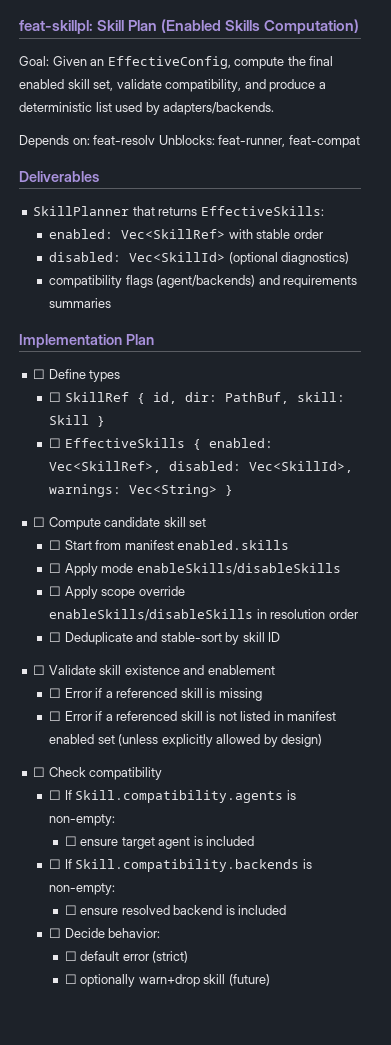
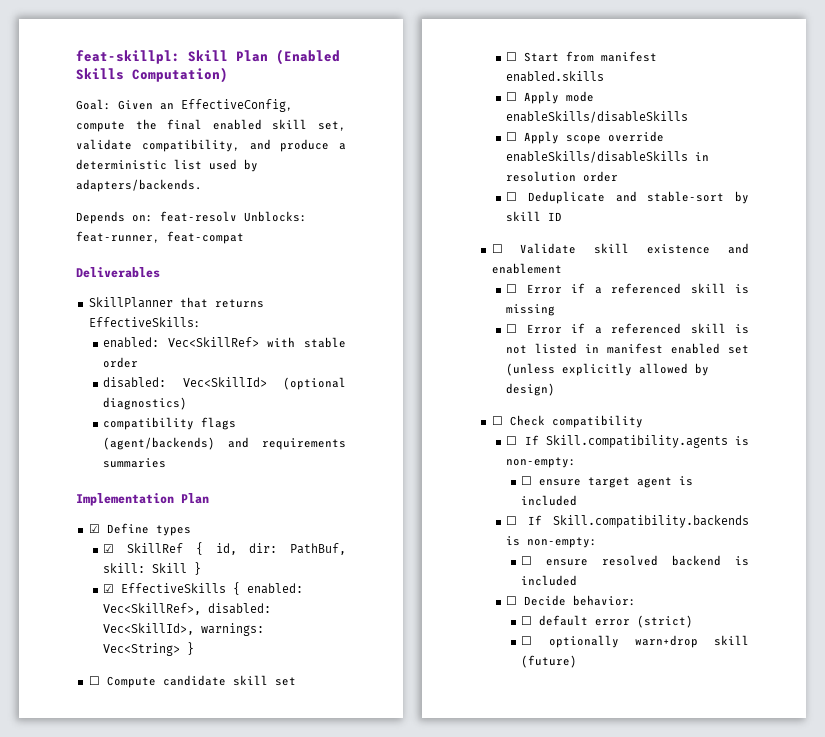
- ☐ Define types
+ ☑ Define types
- ☐ SkillRef { id, dir: PathBuf, skill: Skill }
+ ☑ SkillRef { id, dir: PathBuf, skill: Skill }
- ☐ EffectiveSkills { enabled: Vec<SkillRef>, disabled: Vec<SkillId>, warnings: Vec<String> }
+ ☑ EffectiveSkills { enabled: Vec<SkillRef>, disabled: Vec<SkillId>, warnings: Vec<String> }

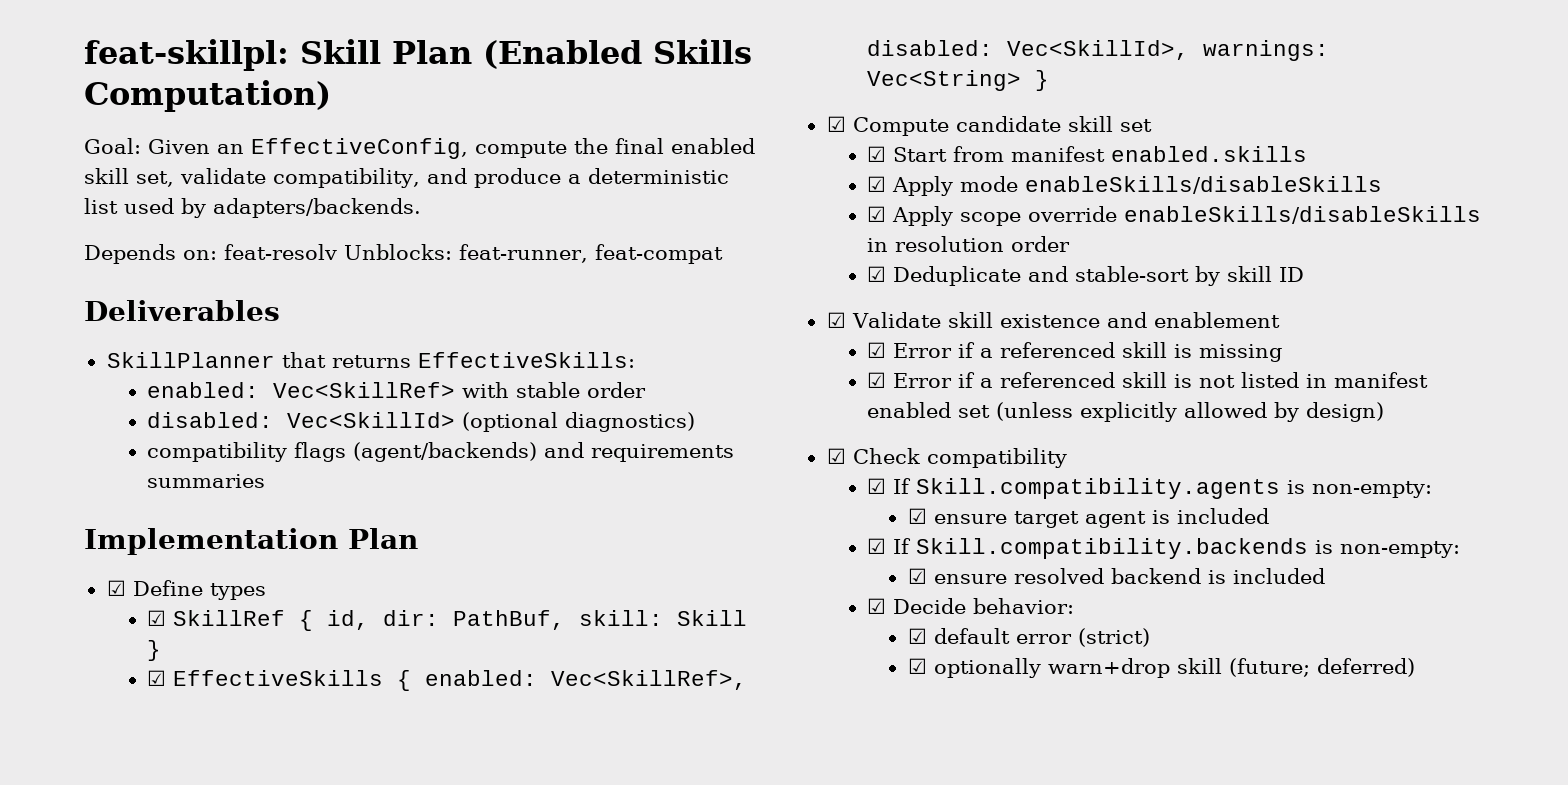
- ☐ Compute candidate skill set
+ ☑ Compute candidate skill set
- ☐ Start from manifest enabled.skills
+ ☑ Start from manifest enabled.skills
- ☐ Apply mode enableSkills/disableSkills
+ ☑ Apply mode enableSkills/disableSkills
- ☐ Apply scope override enableSkills/disableSkills in resolution order
+ ☑ Apply scope override enableSkills/disableSkills in resolution order
- ☐ Deduplicate and stable-sort by skill ID
+ ☑ Deduplicate and stable-sort by skill ID
- ☐ Validate skill existence and enablement
+ ☑ Validate skill existence and enablement
- ☐ Error if a referenced skill is missing
+ ☑ Error if a referenced skill is missing
- ☐ Error if a referenced skill is not listed in manifest enabled set (unless explicitly allowed by design)
+ ☑ Error if a referenced skill is not listed in manifest enabled set (unless explicitly allowed by design)
- ☐ Check compatibility
+ ☑ Check compatibility
- ☐ If Skill.compatibility.agents is non-empty:
+ ☑ If Skill.compatibility.agents is non-empty:
- ☐ ensure target agent is included
+ ☑ ensure target agent is included
- ☐ If Skill.compatibility.backends is non-empty:
+ ☑ If Skill.compatibility.backends is non-empty:
- ☐ ensure resolved backend is included
+ ☑ ensure resolved backend is included
- ☐ Decide behavior:
+ ☑ Decide behavior:
- ☐ default error (strict)
+ ☑ default error (strict)
- ☐ optionally warn+drop skill (future)
+ ☑ optionally warn+drop skill (future; deferred)

